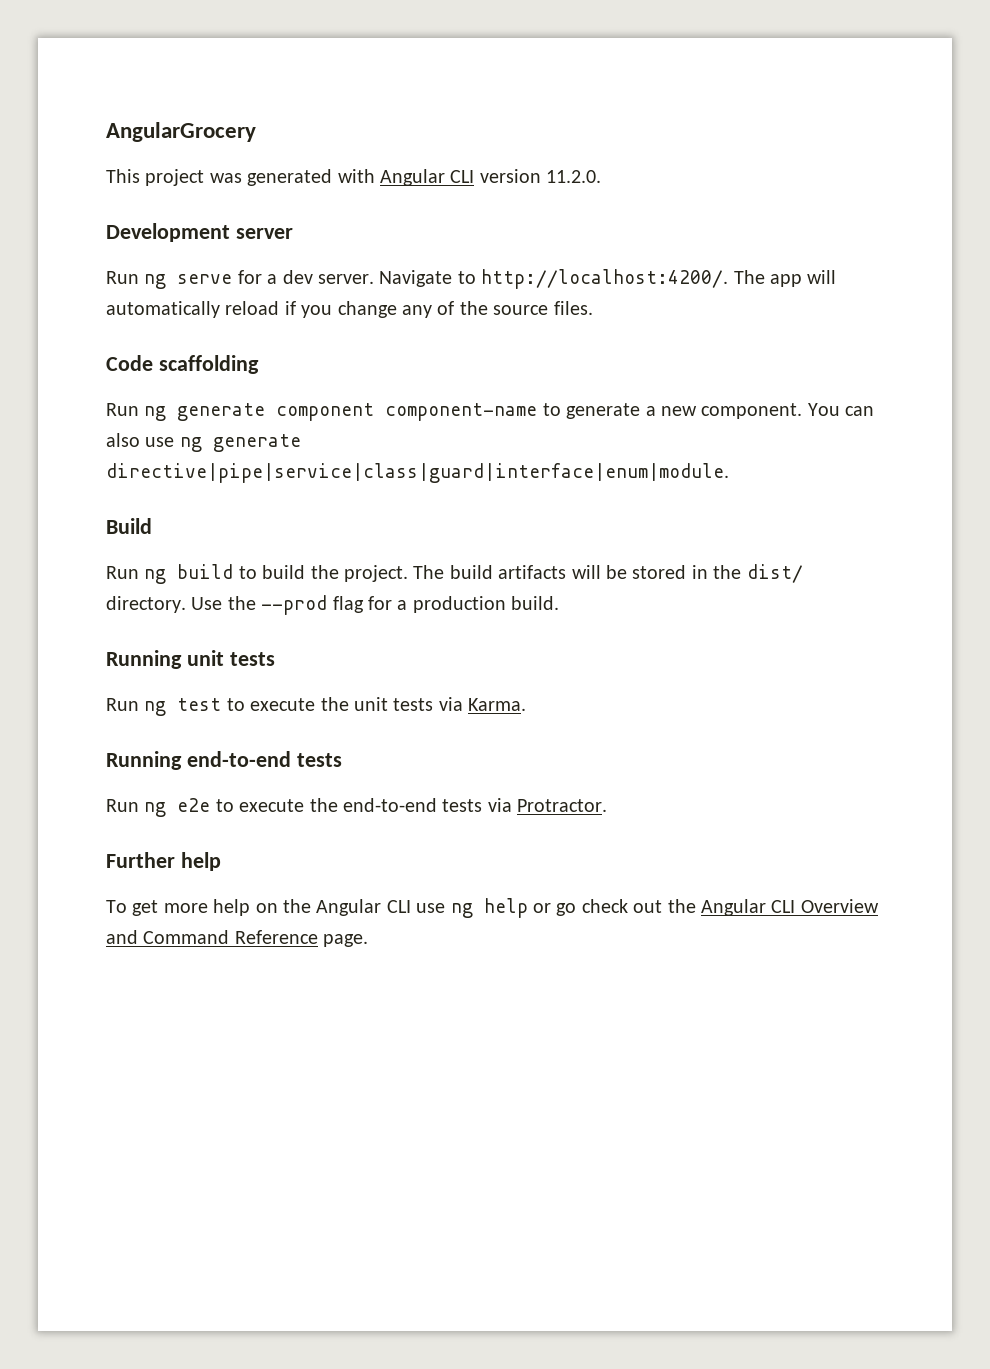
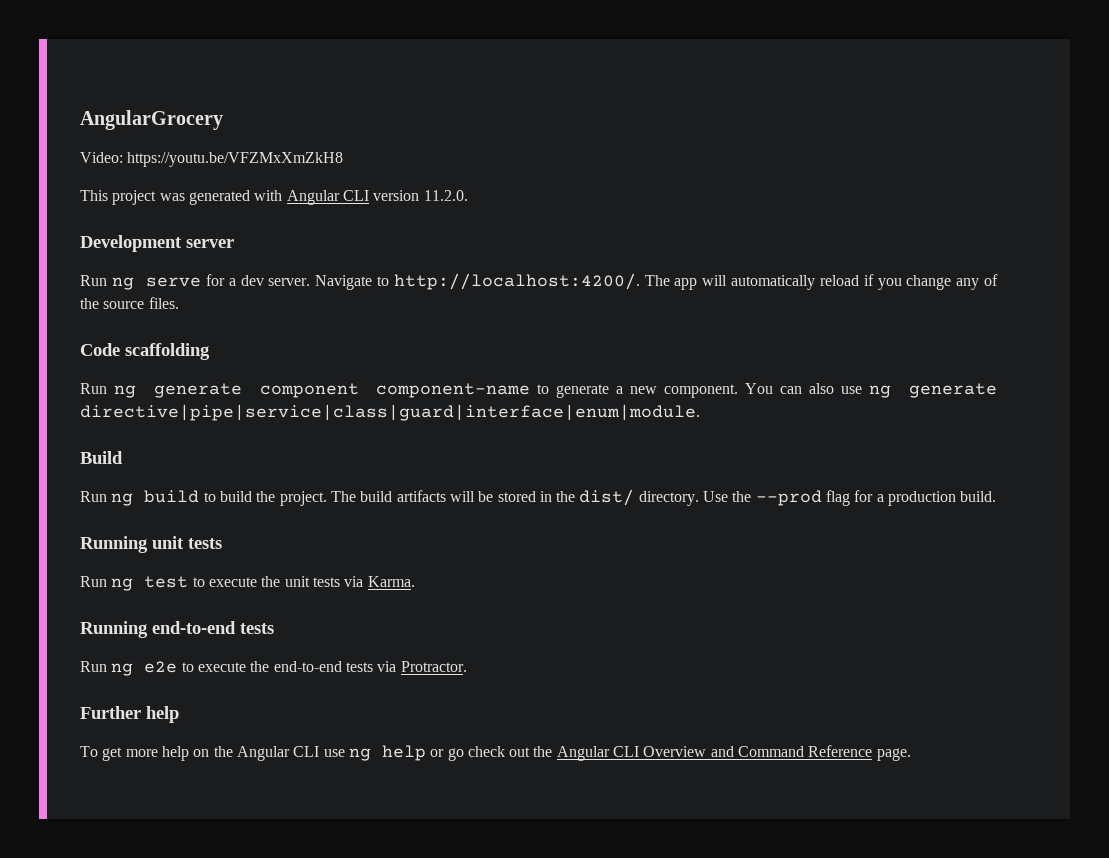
+ Video: https://youtu.be/VFZMxXmZkH8

